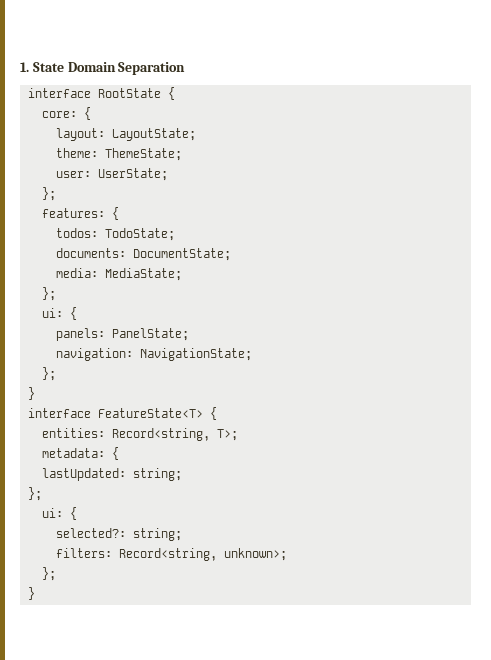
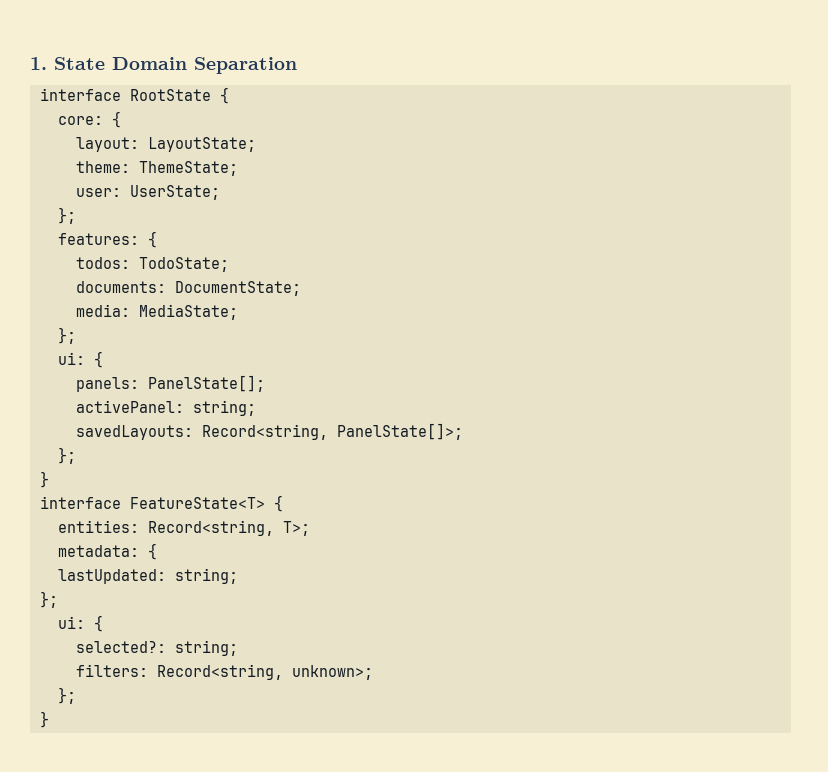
- panels: PanelState;
- navigation: NavigationState;
+ panels: PanelState[];
+ activePanel: string;
+ savedLayouts: Record<string, PanelState[]>;

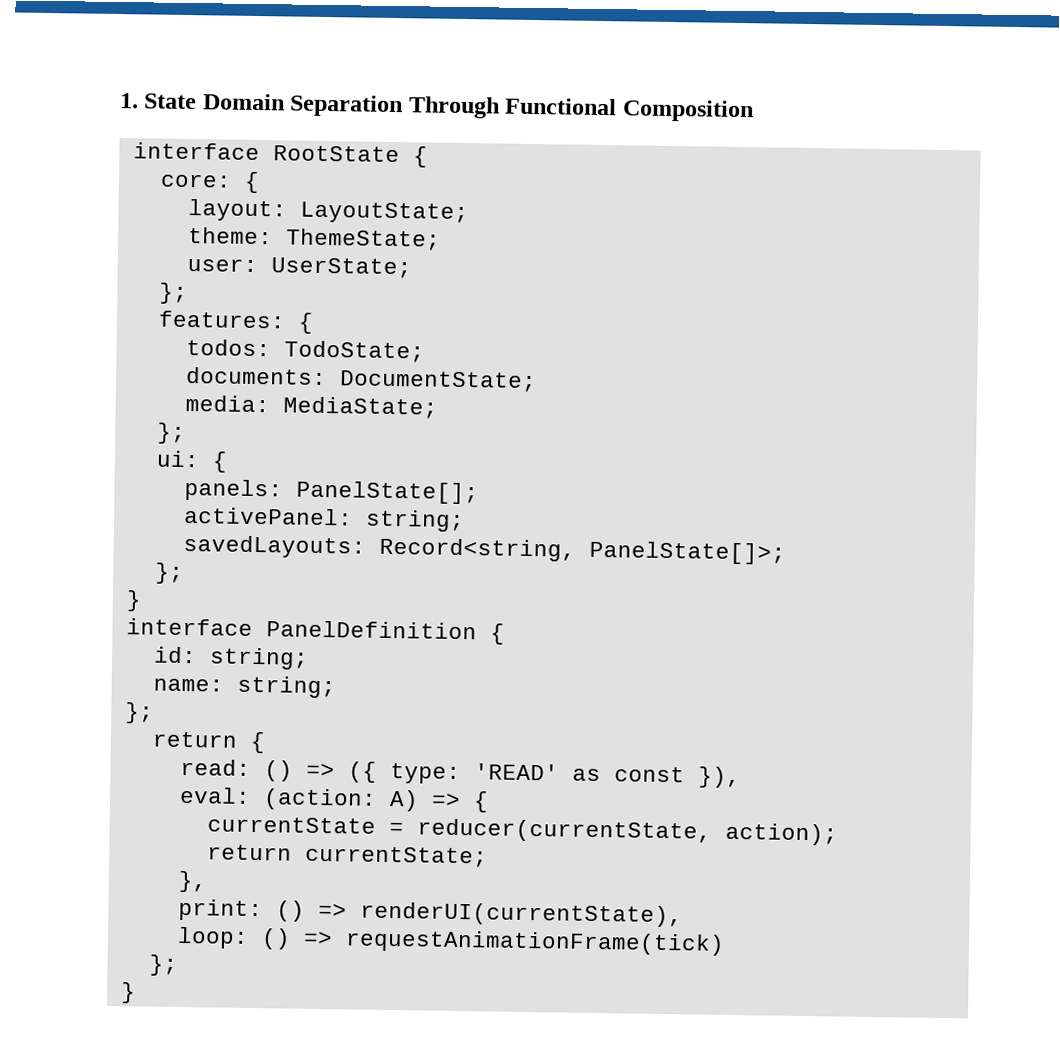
- 1. State Domain Separation
+ 1. State Domain Separation Through Functional Composition
- interface FeatureState<T> {
- entities: Record<string, T>;
- metadata: {
- lastUpdated: string;
+ interface PanelDefinition {
+ id: string;
+ name: string;
  };
- ui: {
- selected?: string;
- filters: Record<string, unknown>;
+ return {
+ read: () => ({ type: 'READ' as const }),
+ eval: (action: A) => {
+ currentState = reducer(currentState, action);
+ return currentState;
+ },
+ print: () => renderUI(currentState),
+ loop: () => requestAnimationFrame(tick)

